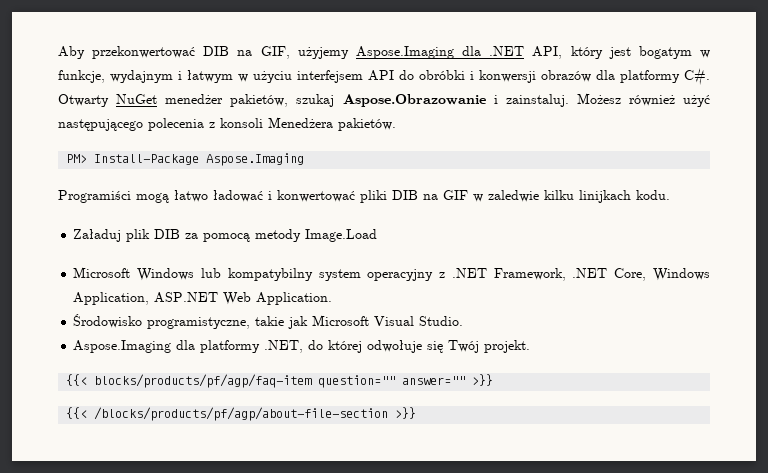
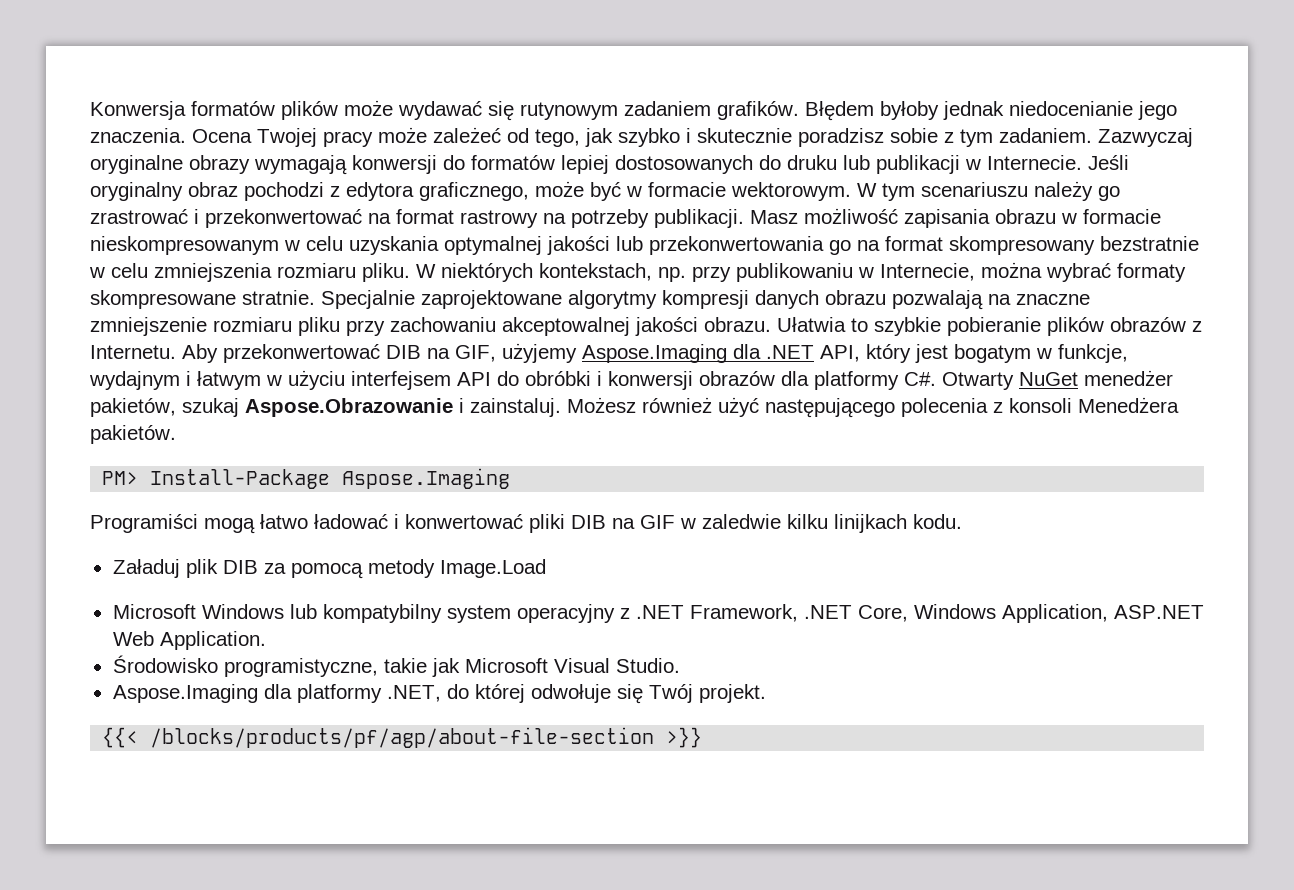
+ Konwersja formatów plików może wydawać się rutynowym zadaniem grafików. Błędem byłoby jednak niedocenianie jego znaczenia. Ocena Twojej pracy może zależeć od tego, jak szybko i skutecznie poradzisz sobie z tym zadaniem. Zazwyczaj oryginalne obrazy wymagają konwersji do formatów lepiej dostosowanych do druku lub publikacji w Internecie. Jeśli oryginalny obraz pochodzi z edytora graficznego, może być w formacie wektorowym. W tym scenariuszu należy go zrastrować i przekonwertować na format rastrowy na potrzeby publikacji. Masz możliwość zapisania obrazu w formacie nieskompresowanym w celu uzyskania optymalnej jakości lub przekonwertowania go na format skompresowany bezstratnie w celu zmniejszenia rozmiaru pliku. W niektórych kontekstach, np. przy publikowaniu w Internecie, można wybrać formaty skompresowane stratnie. Specjalnie zaprojektowane algorytmy kompresji danych obrazu pozwalają na znaczne zmniejszenie rozmiaru pliku przy zachowaniu akceptowalnej jakości obrazu. Ułatwia to szybkie pobieranie plików obrazów z Internetu.
- {{< blocks/products/pf/agp/faq-item question="" answer="" >}}

